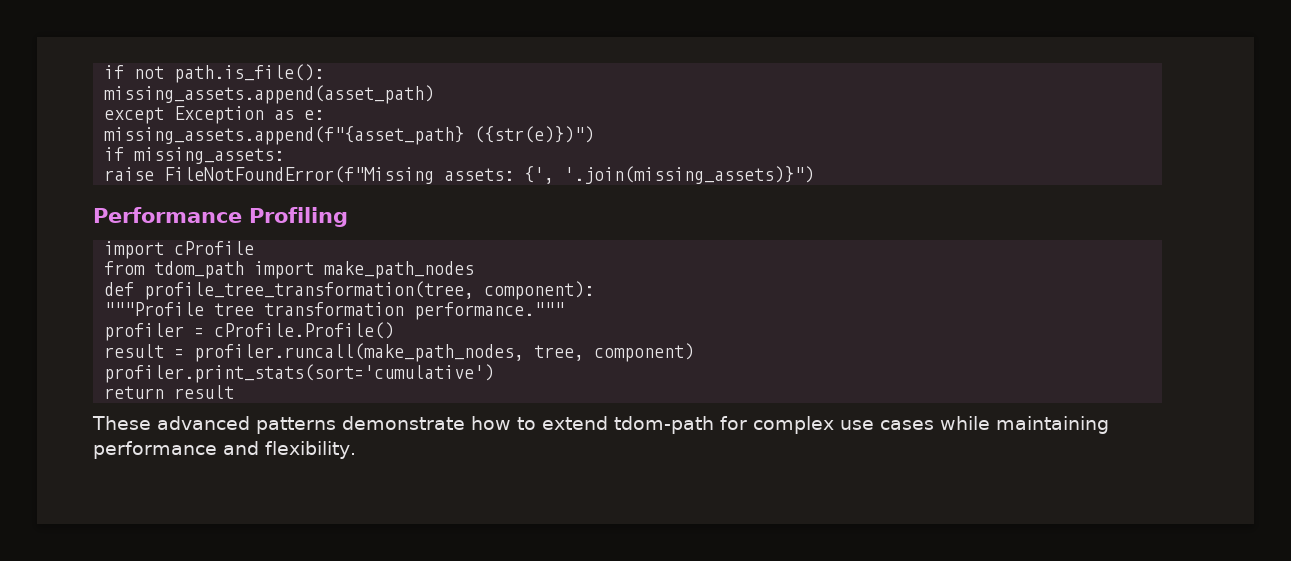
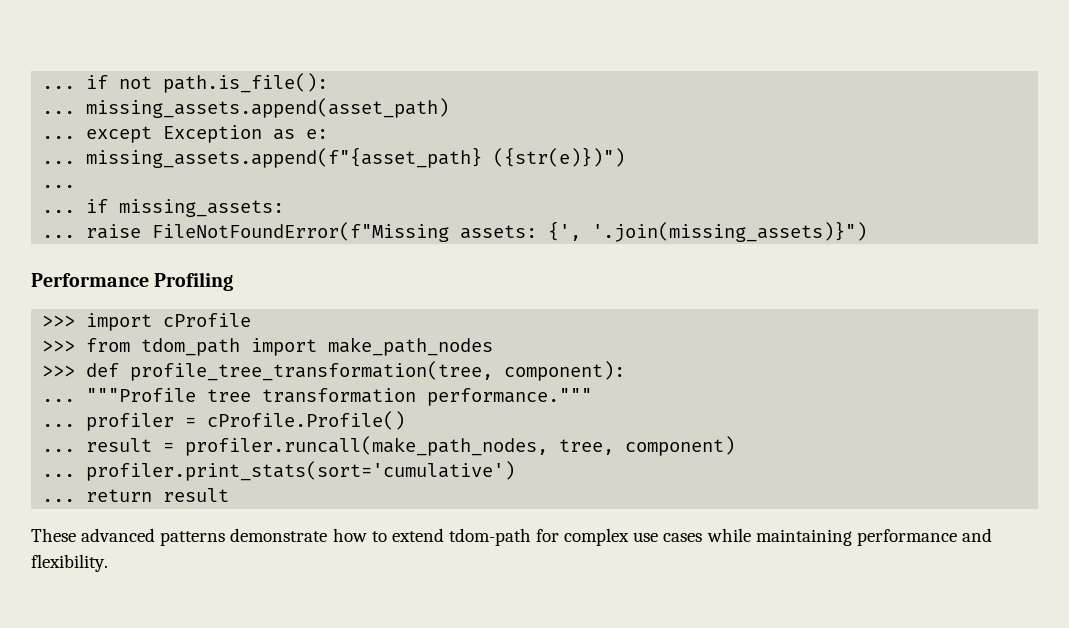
- if not path.is_file():
+ ... if not path.is_file():
- missing_assets.append(asset_path)
+ ... missing_assets.append(asset_path)
- except Exception as e:
+ ... except Exception as e:
- missing_assets.append(f"{asset_path} ({str(e)})")
- if missing_assets:
+ ... missing_assets.append(f"{asset_path} ({str(e)})")
+ ...
+ ... if missing_assets:
- raise FileNotFoundError(f"Missing assets: {', '.join(missing_assets)}")
+ ... raise FileNotFoundError(f"Missing assets: {', '.join(missing_assets)}")
- import cProfile
+ >>> import cProfile
- from tdom_path import make_path_nodes
+ >>> from tdom_path import make_path_nodes
- def profile_tree_transformation(tree, component):
- """Profile tree transformation performance."""
+ >>> def profile_tree_transformation(tree, component):
+ ... """Profile tree transformation performance."""
- profiler = cProfile.Profile()
+ ... profiler = cProfile.Profile()
- result = profiler.runcall(make_path_nodes, tree, component)
+ ... result = profiler.runcall(make_path_nodes, tree, component)
- profiler.print_stats(sort='cumulative')
+ ... profiler.print_stats(sort='cumulative')
- return result
+ ... return result

